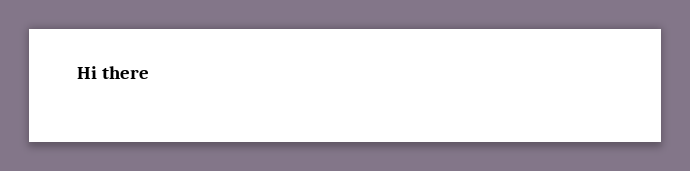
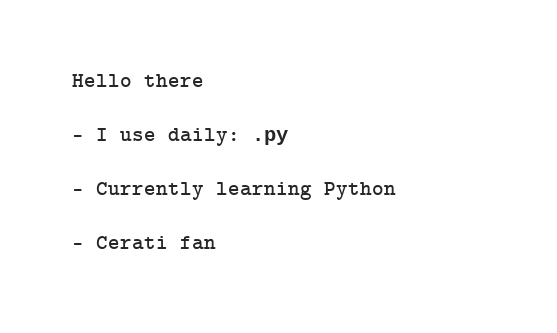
- Hi there
+ Hello there
+ - I use daily: .py
+ - Currently learning Python
+ - Cerati fan

